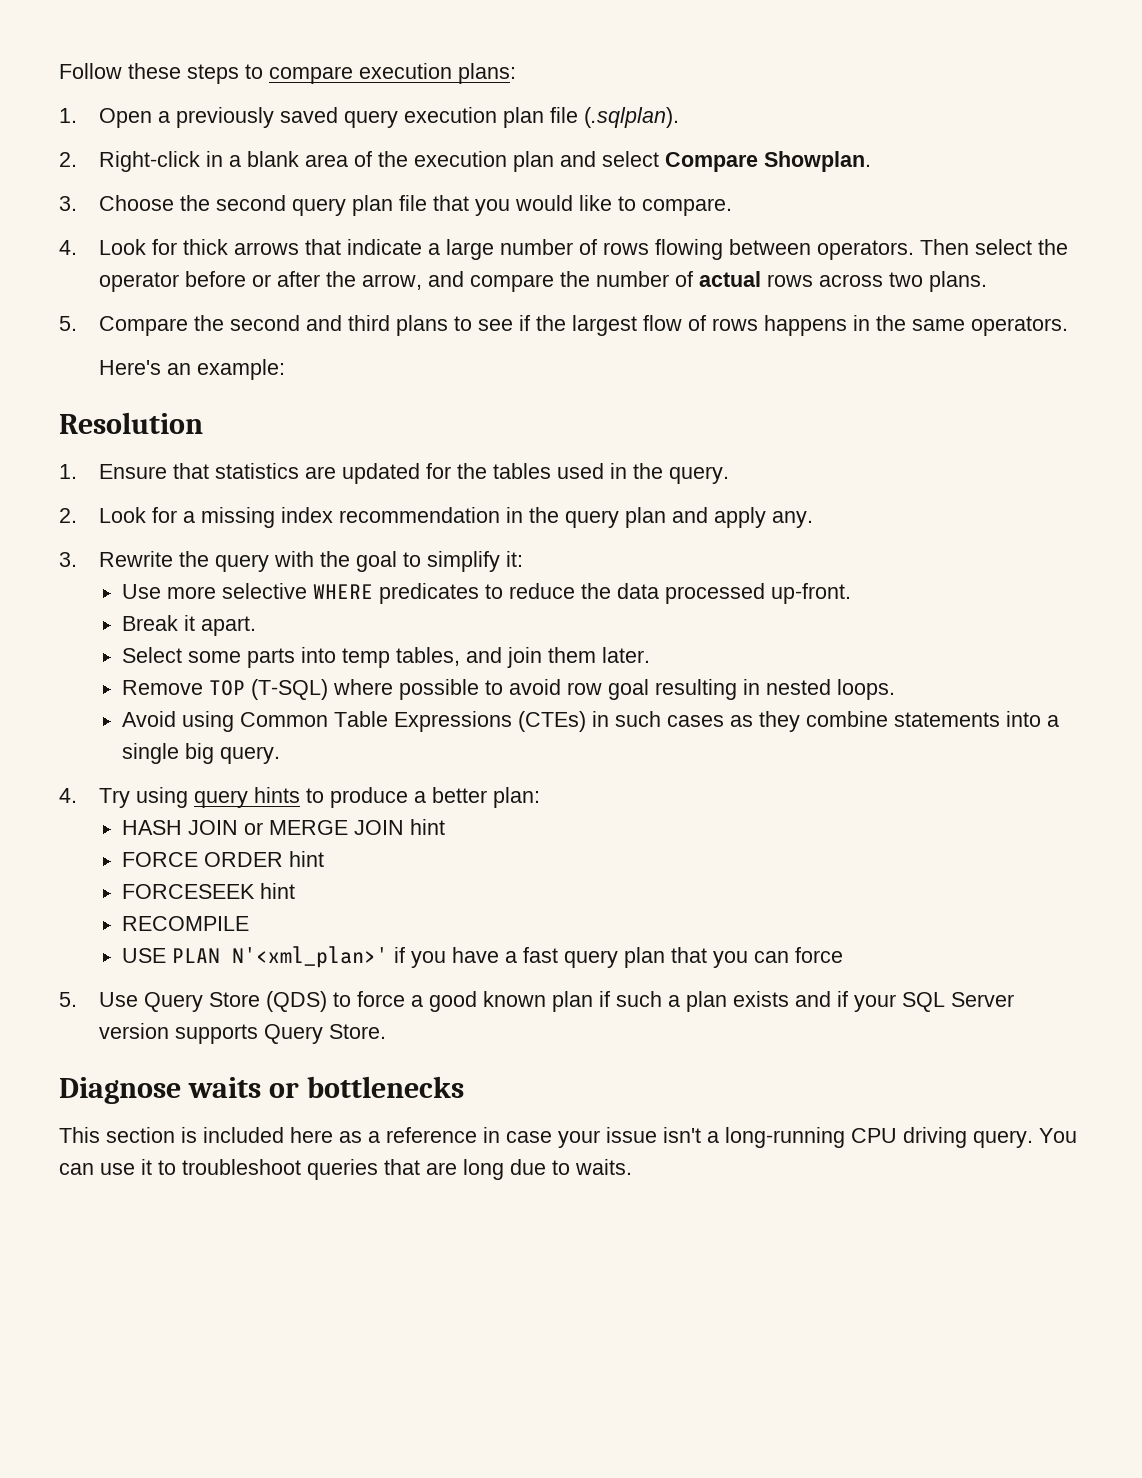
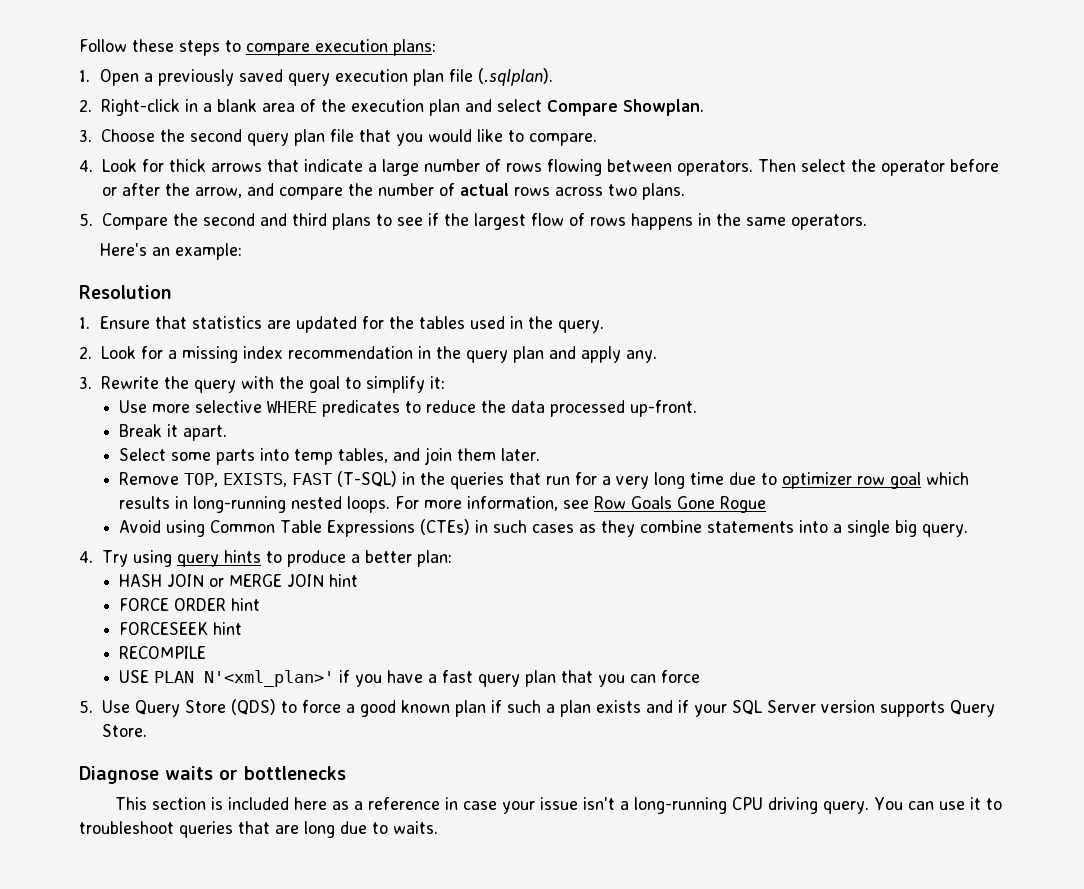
- Remove TOP (T-SQL) where possible to avoid row goal resulting in nested loops.
+ Remove TOP, EXISTS, FAST (T-SQL) in the queries that run for a very long time due to optimizer row goal which results in long-running nested loops. For more information, see Row Goals Gone Rogue

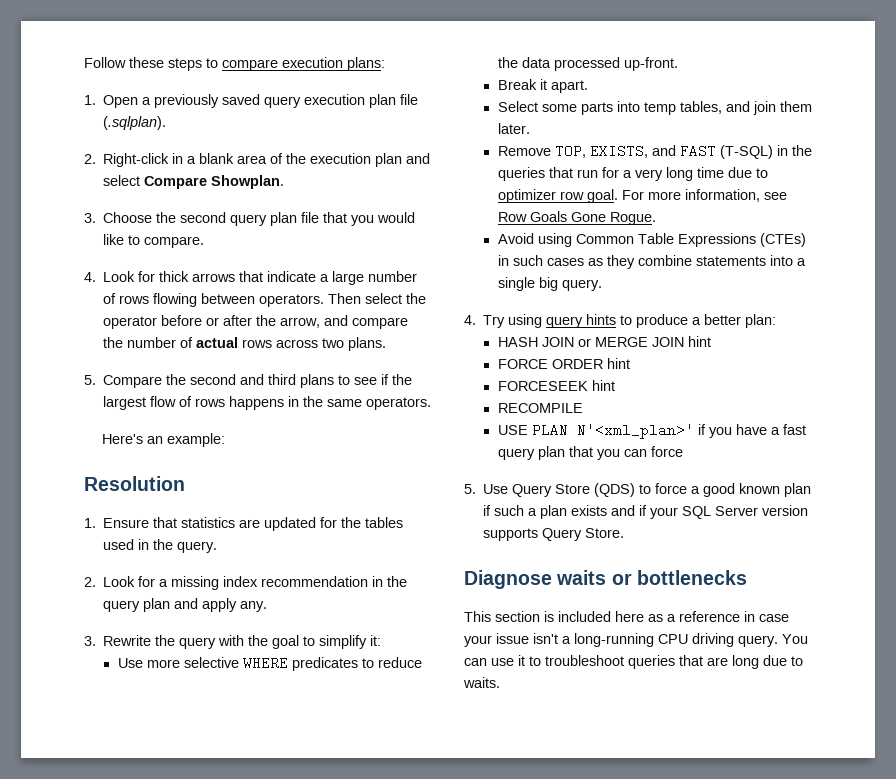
- Remove TOP, EXISTS, FAST (T-SQL) in the queries that run for a very long time due to optimizer row goal which results in long-running nested loops.
+ Remove TOP, EXISTS, and FAST (T-SQL) in the queries that run for a very long time due to optimizer row goal.
- For more information, see Row Goals Gone Rogue
+ For more information, see Row Goals Gone Rogue.

